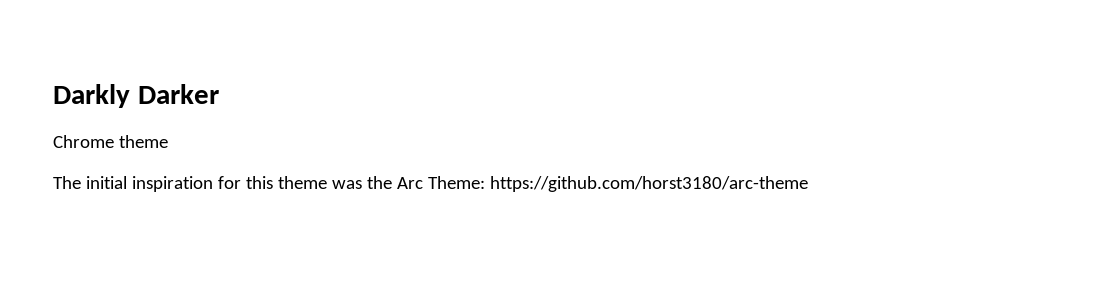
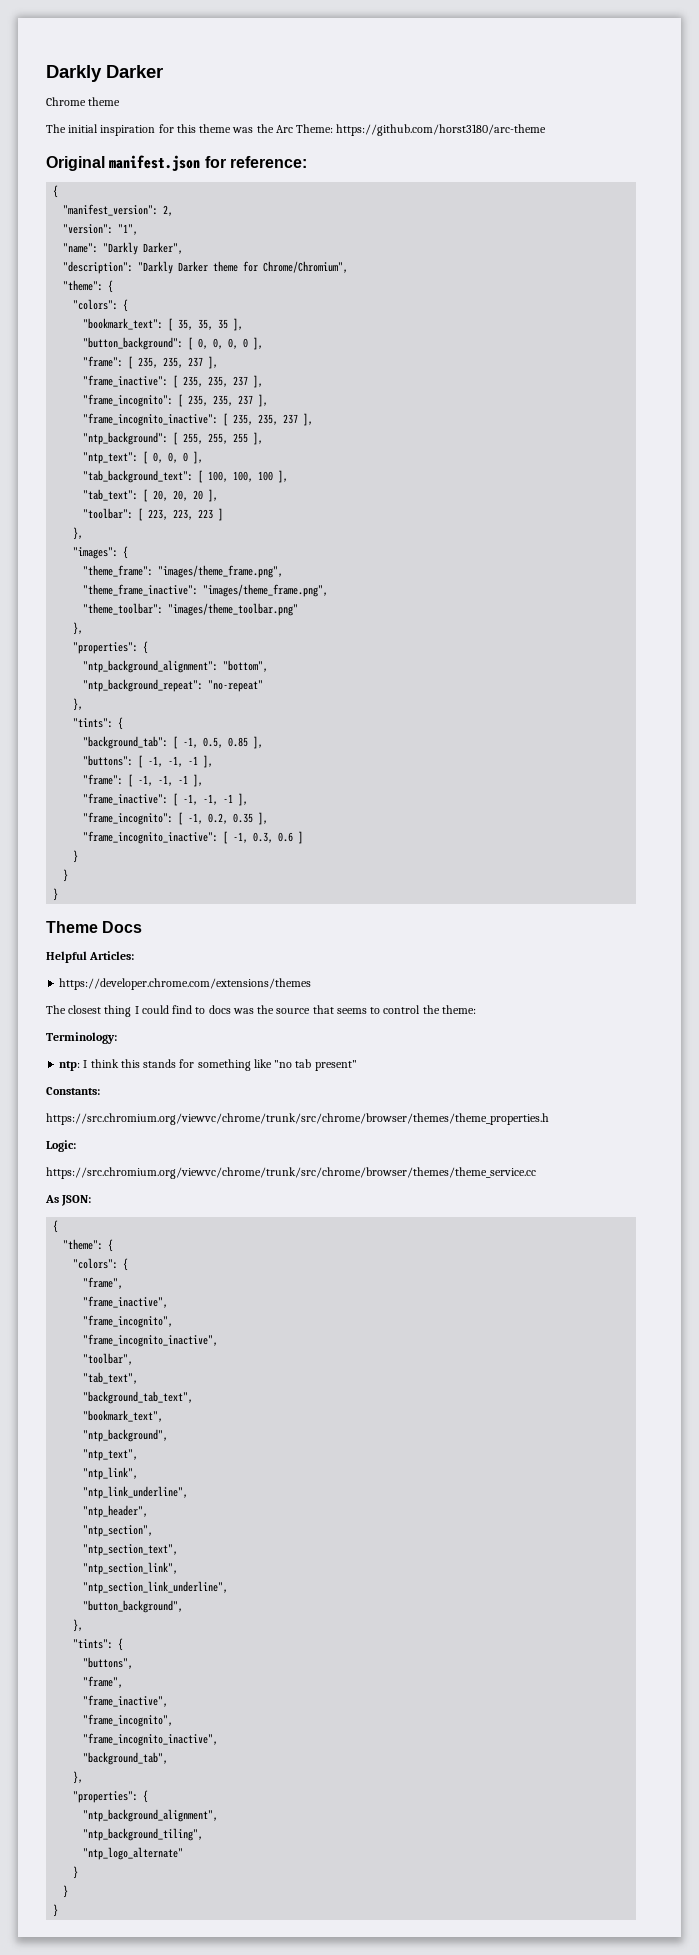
+ Original manifest.json for reference:
+ {
+ "manifest_version": 2,
+ "version": "1",
+ "name": "Darkly Darker",
+ "description": "Darkly Darker theme for Chrome/Chromium",
+ "theme": {
+ "colors": {
+ "bookmark_text": [ 35, 35, 35 ],
+ "button_background": [ 0, 0, 0, 0 ],
+ "frame": [ 235, 235, 237 ],
+ "frame_inactive": [ 235, 235, 237 ],
+ "frame_incognito": [ 235, 235, 237 ],
+ "frame_incognito_inactive": [ 235, 235, 237 ],
+ "ntp_background": [ 255, 255, 255 ],
+ "ntp_text": [ 0, 0, 0 ],
+ "tab_background_text": [ 100, 100, 100 ],
+ "tab_text": [ 20, 20, 20 ],
+ "toolbar": [ 223, 223, 223 ]
+ },
+ "images": {
+ "theme_frame": "images/theme_frame.png",
+ "theme_frame_inactive": "images/theme_frame.png",
+ "theme_toolbar": "images/theme_toolbar.png"
+ },
+ "properties": {
+ "ntp_background_alignment": "bottom",
+ "ntp_background_repeat": "no-repeat"
+ },
+ "tints": {
+ "background_tab": [ -1, 0.5, 0.85 ],
+ "buttons": [ -1, -1, -1 ],
+ "frame": [ -1, -1, -1 ],
+ "frame_inactive": [ -1, -1, -1 ],
+ "frame_incognito": [ -1, 0.2, 0.35 ],
+ "frame_incognito_inactive": [ -1, 0.3, 0.6 ]
+ }
+ }
+ }
+ Theme Docs
+ Helpful Articles:
+ https://developer.chrome.com/extensions/themes
+ The closest thing I could find to docs was the source that seems to control the theme:
+ Terminology:
+ ntp: I think this stands for something like "no tab present"
+ Constants:
+ https://src.chromium.org/viewvc/chrome/trunk/src/chrome/browser/themes/theme_properties.h
+ Logic:
+ https://src.chromium.org/viewvc/chrome/trunk/src/chrome/browser/themes/theme_service.cc
+ As JSON:
+ {
+ "theme": {
+ "colors": {
+ "frame",
+ "frame_inactive",
+ "frame_incognito",
+ "frame_incognito_inactive",
+ "toolbar",
+ "tab_text",
+ "background_tab_text",
+ "bookmark_text",
+ "ntp_background",
+ "ntp_text",
+ "ntp_link",
+ "ntp_link_underline",
+ "ntp_header",
+ "ntp_section",
+ "ntp_section_text",
+ "ntp_section_link",
+ "ntp_section_link_underline",
+ "button_background",
+ },
+ "tints": {
+ "buttons",
+ "frame",
+ "frame_inactive",
+ "frame_incognito",
+ "frame_incognito_inactive",
+ "background_tab",
+ },
+ "properties": {
+ "ntp_background_alignment",
+ "ntp_background_tiling",
+ "ntp_logo_alternate"
+ }
+ }
+ }

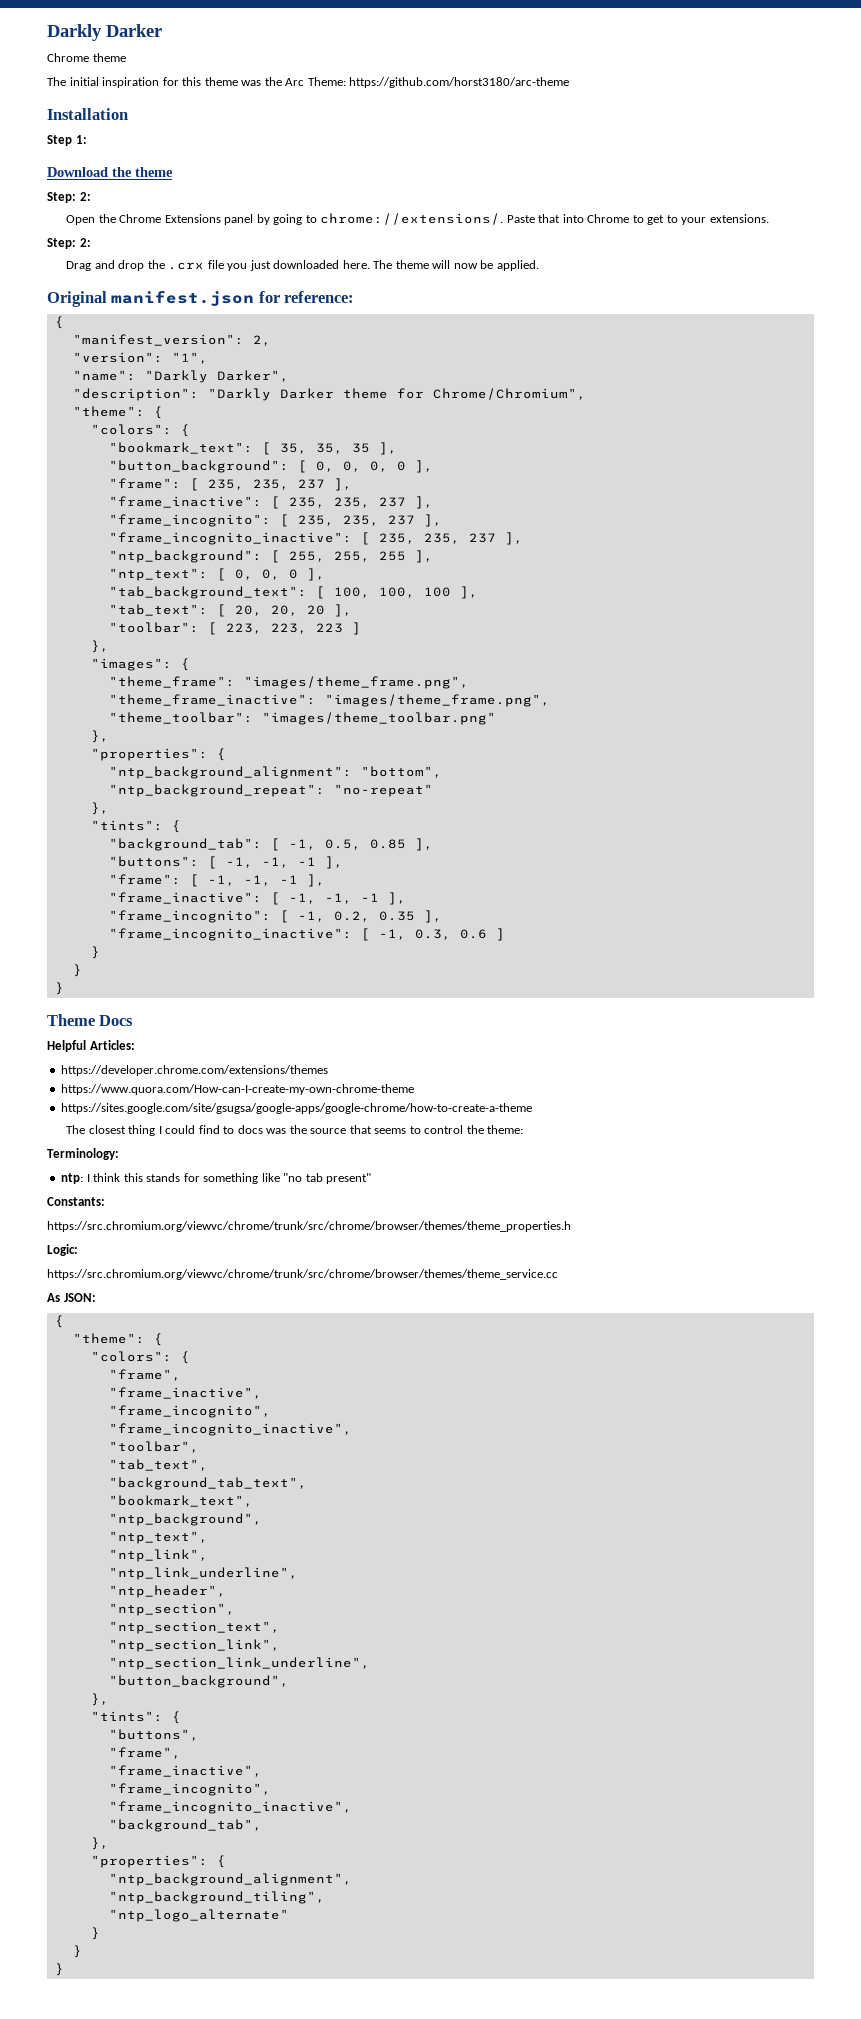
+ Installation
+ Step 1:
+ Download the theme
+ Step: 2:
+ Open the Chrome Extensions panel by going to chrome://extensions/. Paste that into Chrome to get to your extensions.
+ Step: 2:
+ Drag and drop the .crx file you just downloaded here. The theme will now be applied.
+ https://www.quora.com/How-can-I-create-my-own-chrome-theme
+ https://sites.google.com/site/gsugsa/google-apps/google-chrome/how-to-create-a-theme

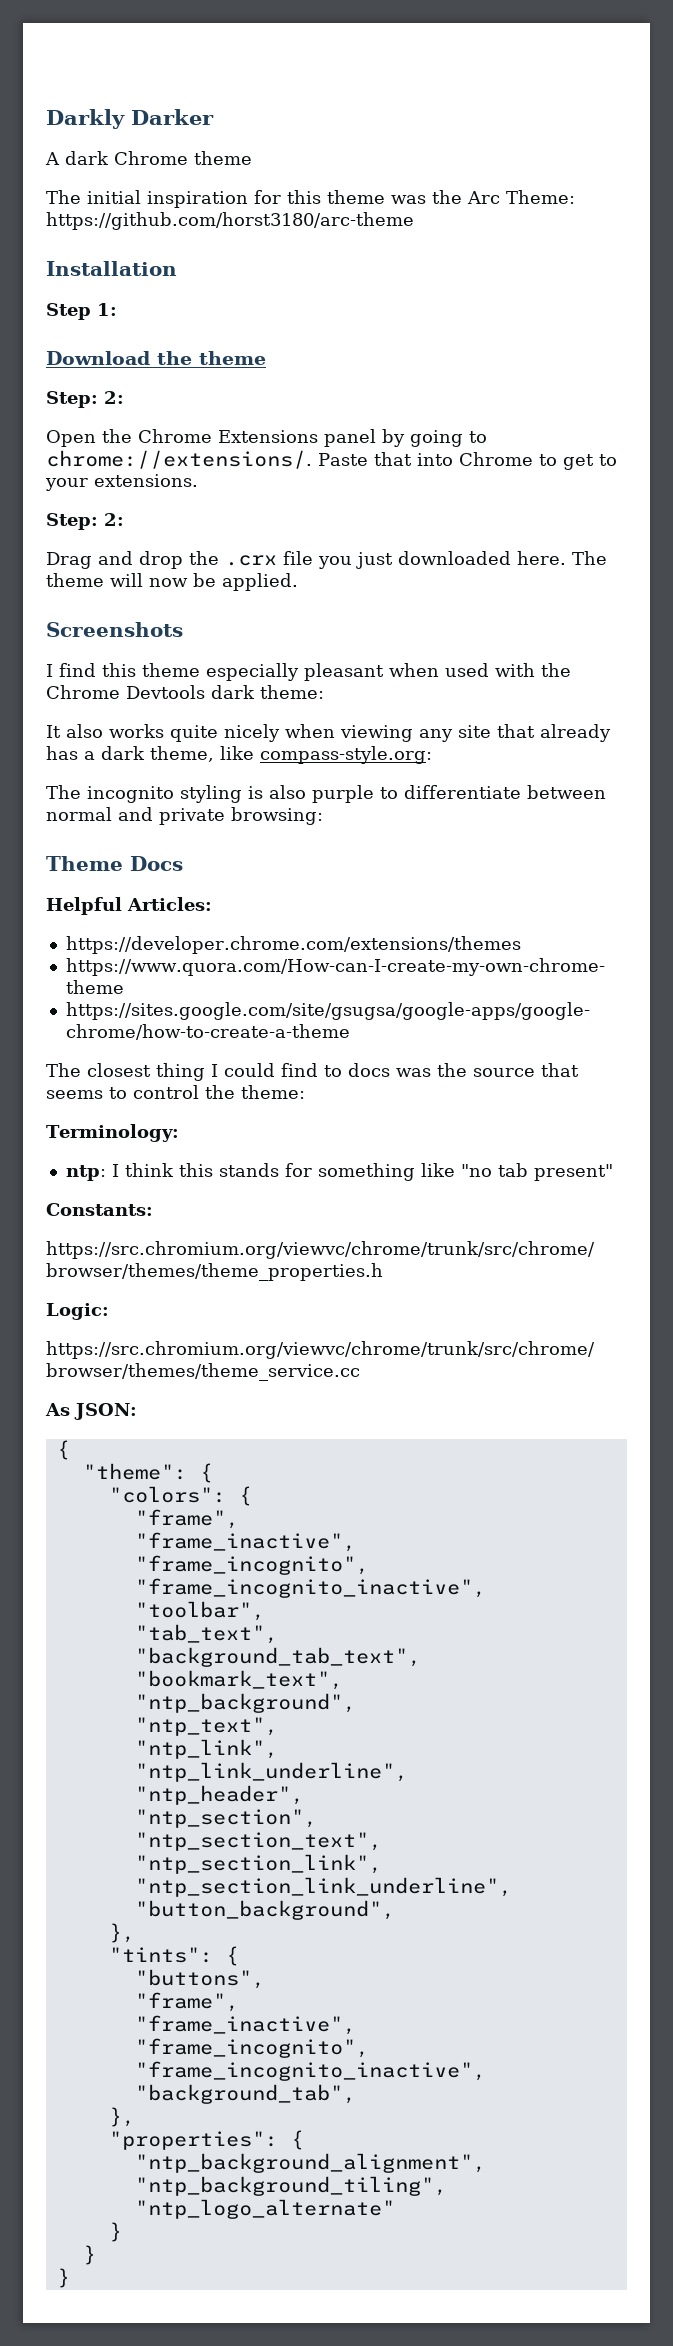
- Chrome theme
+ A dark Chrome theme
- Original manifest.json for reference:
- {
- "manifest_version": 2,
- "version": "1",
- "name": "Darkly Darker",
- "description": "Darkly Darker theme for Chrome/Chromium",
- "theme": {
- "colors": {
- "bookmark_text": [ 35, 35, 35 ],
- "button_background": [ 0, 0, 0, 0 ],
- "frame": [ 235, 235, 237 ],
- "frame_inactive": [ 235, 235, 237 ],
- "frame_incognito": [ 235, 235, 237 ],
- "frame_incognito_inactive": [ 235, 235, 237 ],
- "ntp_background": [ 255, 255, 255 ],
- "ntp_text": [ 0, 0, 0 ],
- "tab_background_text": [ 100, 100, 100 ],
- "tab_text": [ 20, 20, 20 ],
- "toolbar": [ 223, 223, 223 ]
- },
- "images": {
- "theme_frame": "images/theme_frame.png",
- "theme_frame_inactive": "images/theme_frame.png",
- "theme_toolbar": "images/theme_toolbar.png"
- },
- "properties": {
- "ntp_background_alignment": "bottom",
- "ntp_background_repeat": "no-repeat"
- },
- "tints": {
- "background_tab": [ -1, 0.5, 0.85 ],
- "buttons": [ -1, -1, -1 ],
- "frame": [ -1, -1, -1 ],
- "frame_inactive": [ -1, -1, -1 ],
- "frame_incognito": [ -1, 0.2, 0.35 ],
- "frame_incognito_inactive": [ -1, 0.3, 0.6 ]
- }
- }
- }
+ Screenshots
+ I find this theme especially pleasant when used with the Chrome Devtools dark theme:
+ It also works quite nicely when viewing any site that already has a dark theme, like compass-style.org:
+ The incognito styling is also purple to differentiate between normal and private browsing:

